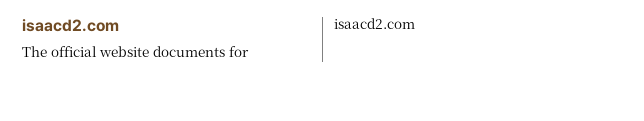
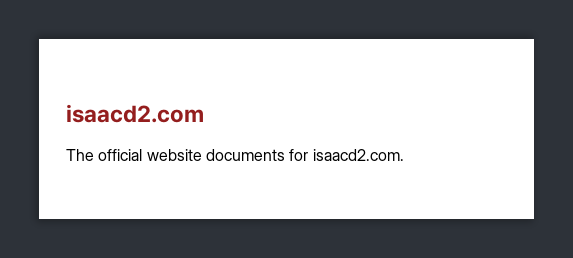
- The official website documents for isaacd2.com
+ The official website documents for isaacd2.com.

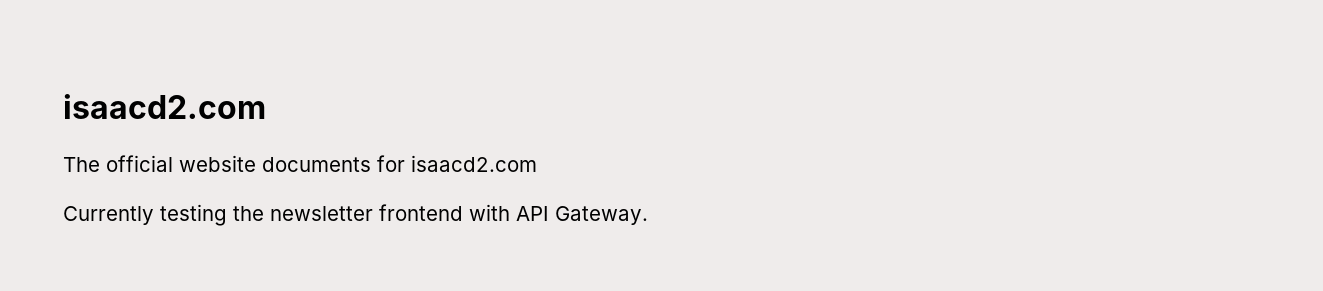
- The official website documents for isaacd2.com.
+ The official website documents for isaacd2.com
+ Currently testing the newsletter frontend with API Gateway.

